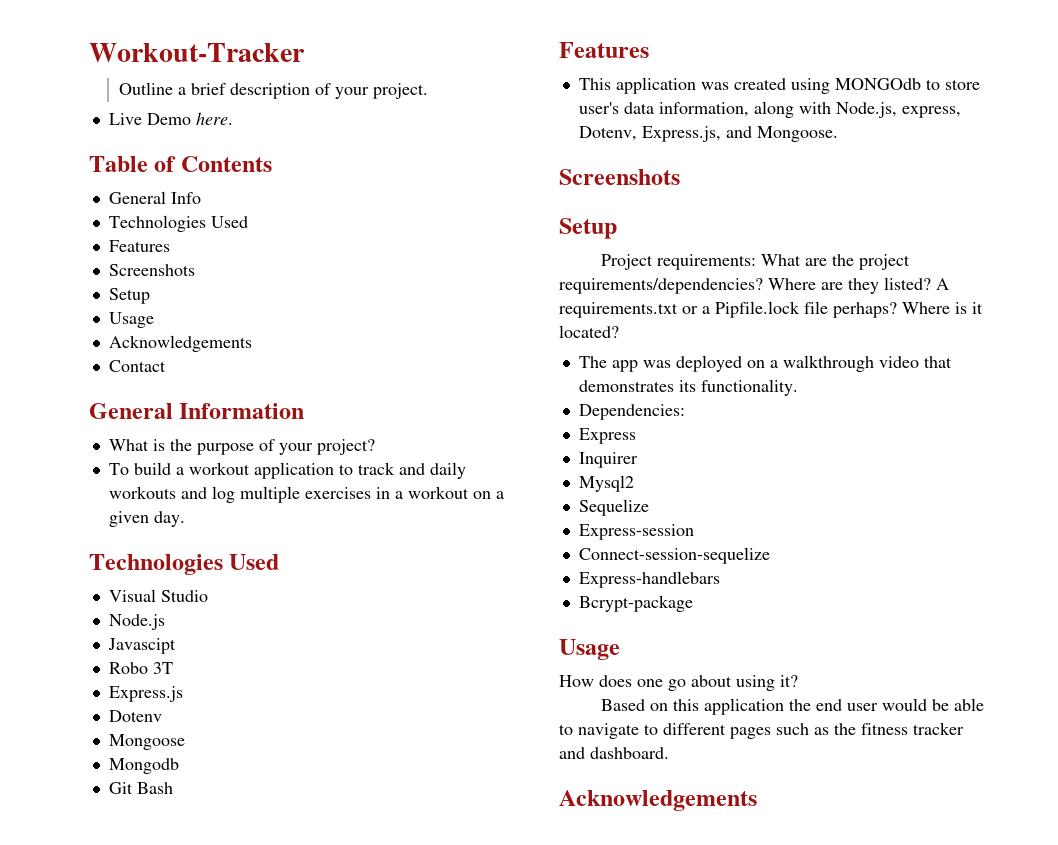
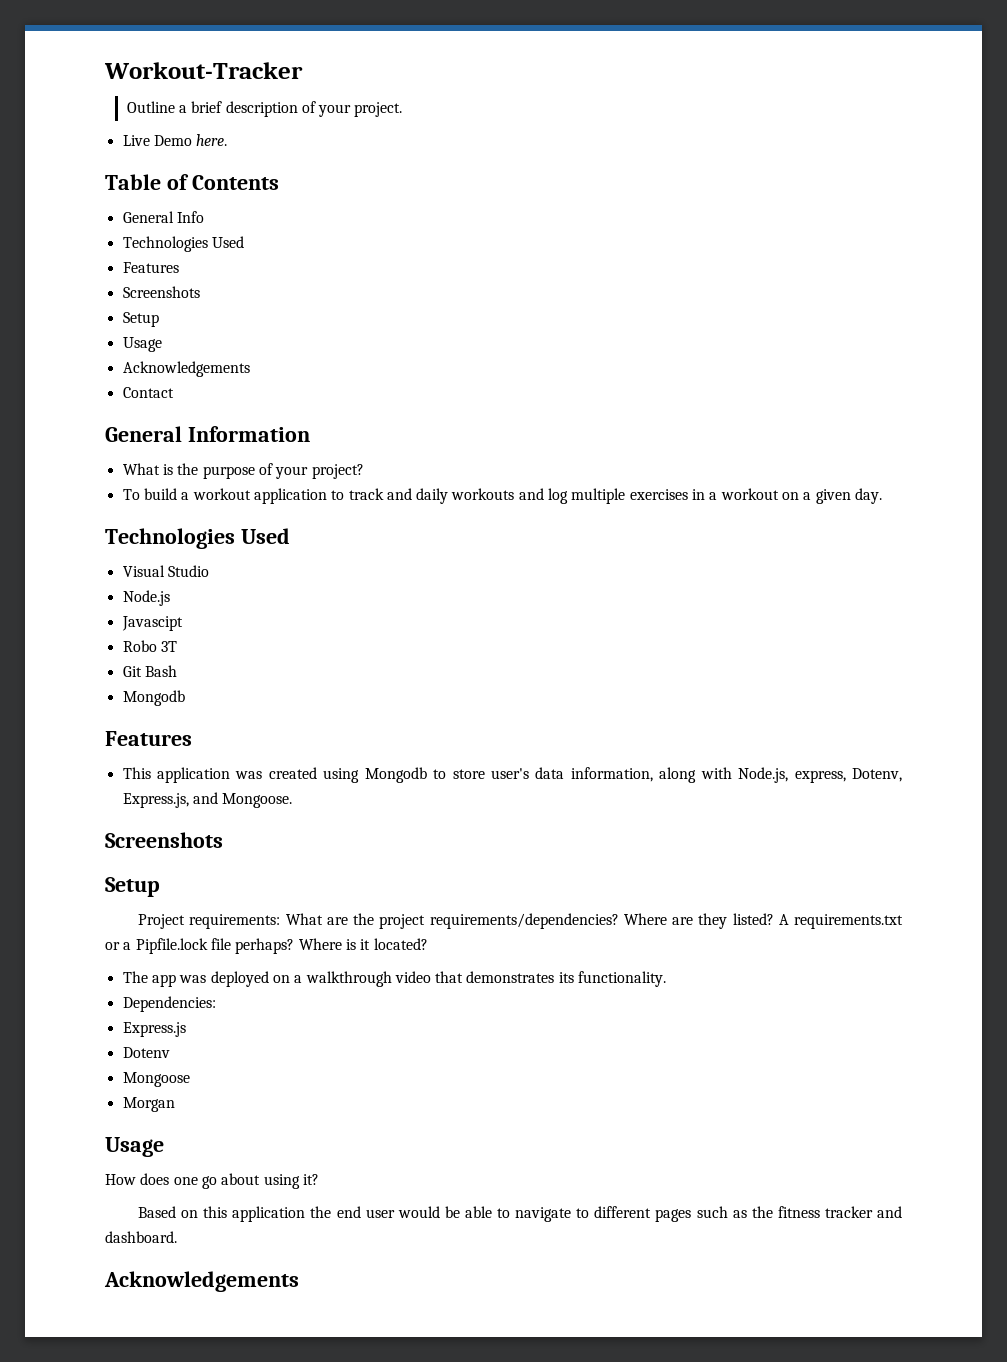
- Express.js
- Dotenv
- Mongoose
+ Git Bash
  Mongodb
- Git Bash
- This application was created using MONGOdb to store user's data information, along with Node.js, express, Dotenv, Express.js, and Mongoose.
+ This application was created using Mongodb to store user's data information, along with Node.js, express, Dotenv, Express.js, and Mongoose.
- Express
- Inquirer
- Mysql2
- Sequelize
- Express-session
- Connect-session-sequelize
- Express-handlebars
- Bcrypt-package
+ Express.js
+ Dotenv
+ Mongoose
+ Morgan

